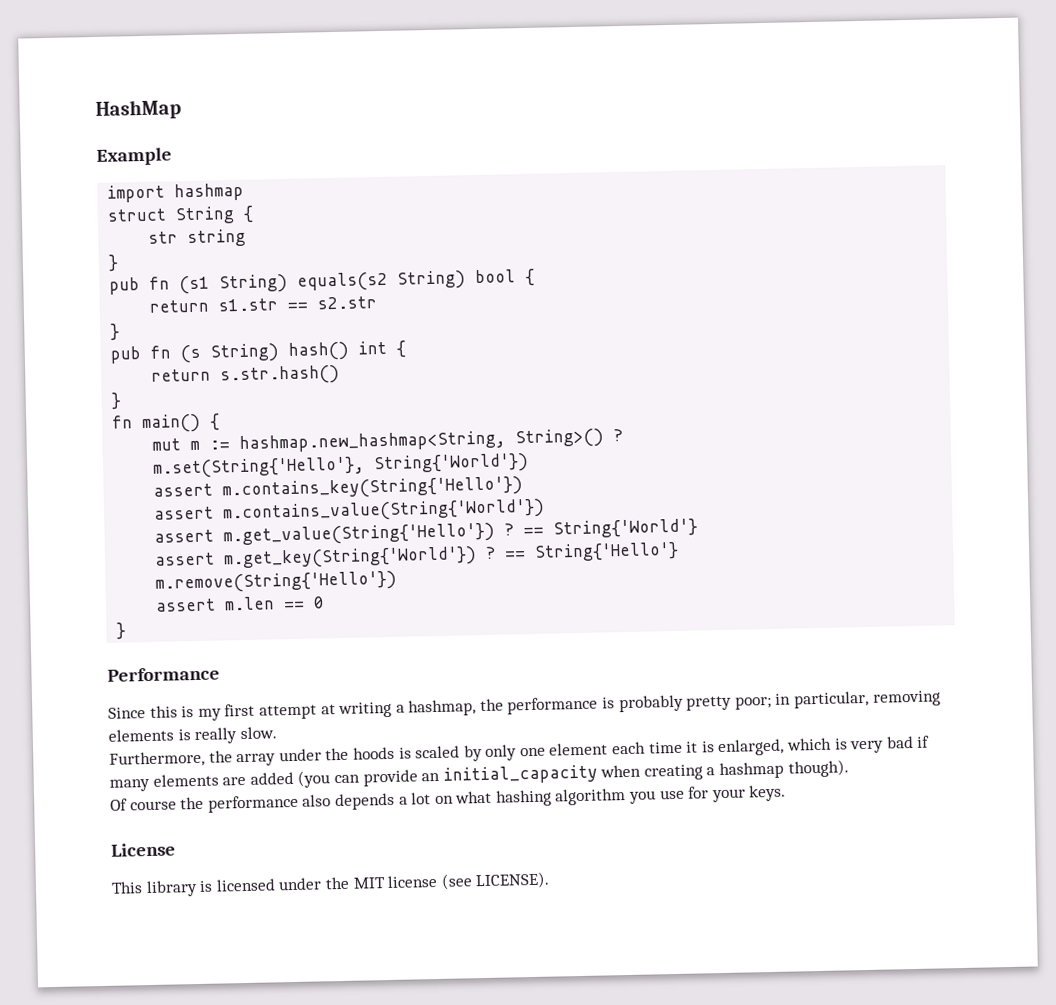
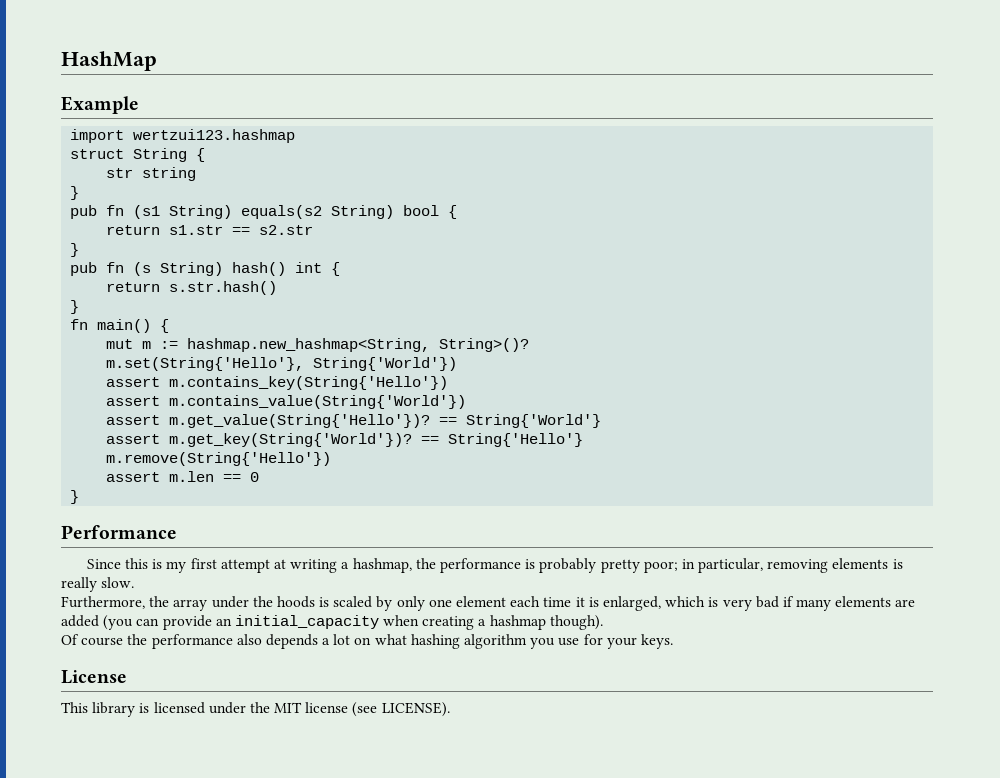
- import hashmap
+ import wertzui123.hashmap
- mut m := hashmap.new_hashmap<String, String>() ?
+ mut m := hashmap.new_hashmap<String, String>()?
- assert m.get_value(String{'Hello'}) ?
+ assert m.get_value(String{'Hello'})?
- assert m.get_key(String{'World'}) ?
+ assert m.get_key(String{'World'})?

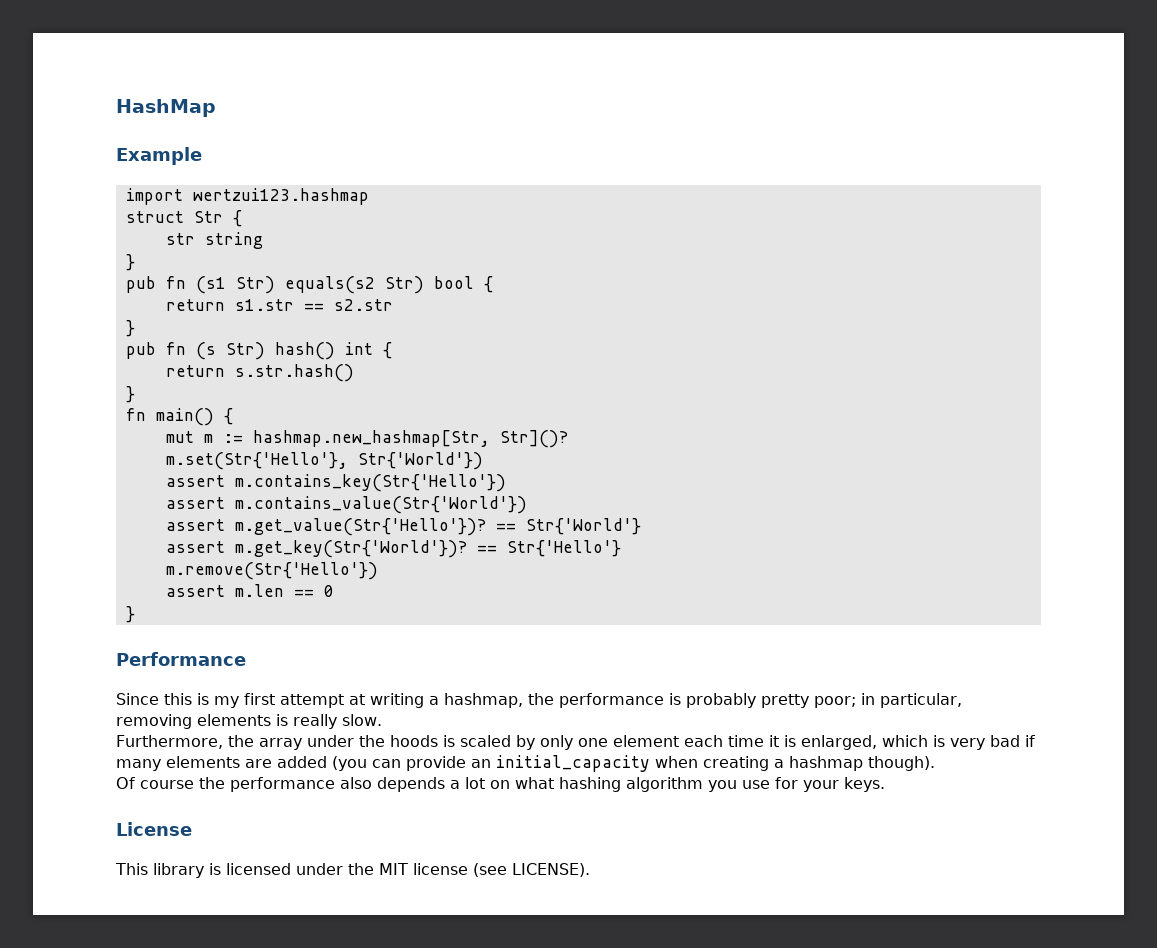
- struct String {
+ struct Str {
- pub fn (s1 String) equals(s2 String) bool {
+ pub fn (s1 Str) equals(s2 Str) bool {
- pub fn (s String) hash() int {
+ pub fn (s Str) hash() int {
- mut m := hashmap.new_hashmap<String, String>()?
- m.set(String{'Hello'}, String{'World'})
- assert m.contains_key(String{'Hello'})
- assert m.contains_value(String{'World'})
- assert m.get_value(String{'Hello'})? == String{'World'}
- assert m.get_key(String{'World'})? == String{'Hello'}
- m.remove(String{'Hello'})
+ mut m := hashmap.new_hashmap[Str, Str]()?
+ m.set(Str{'Hello'}, Str{'World'})
+ assert m.contains_key(Str{'Hello'})
+ assert m.contains_value(Str{'World'})
+ assert m.get_value(Str{'Hello'})? == Str{'World'}
+ assert m.get_key(Str{'World'})? == Str{'Hello'}
+ m.remove(Str{'Hello'})

